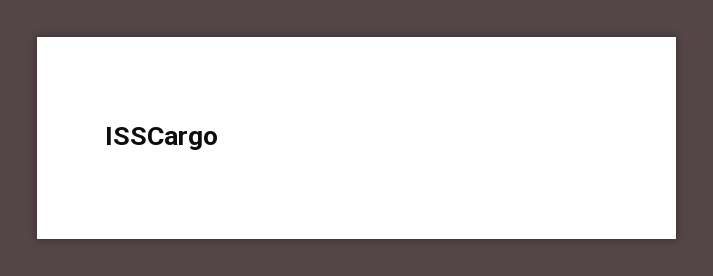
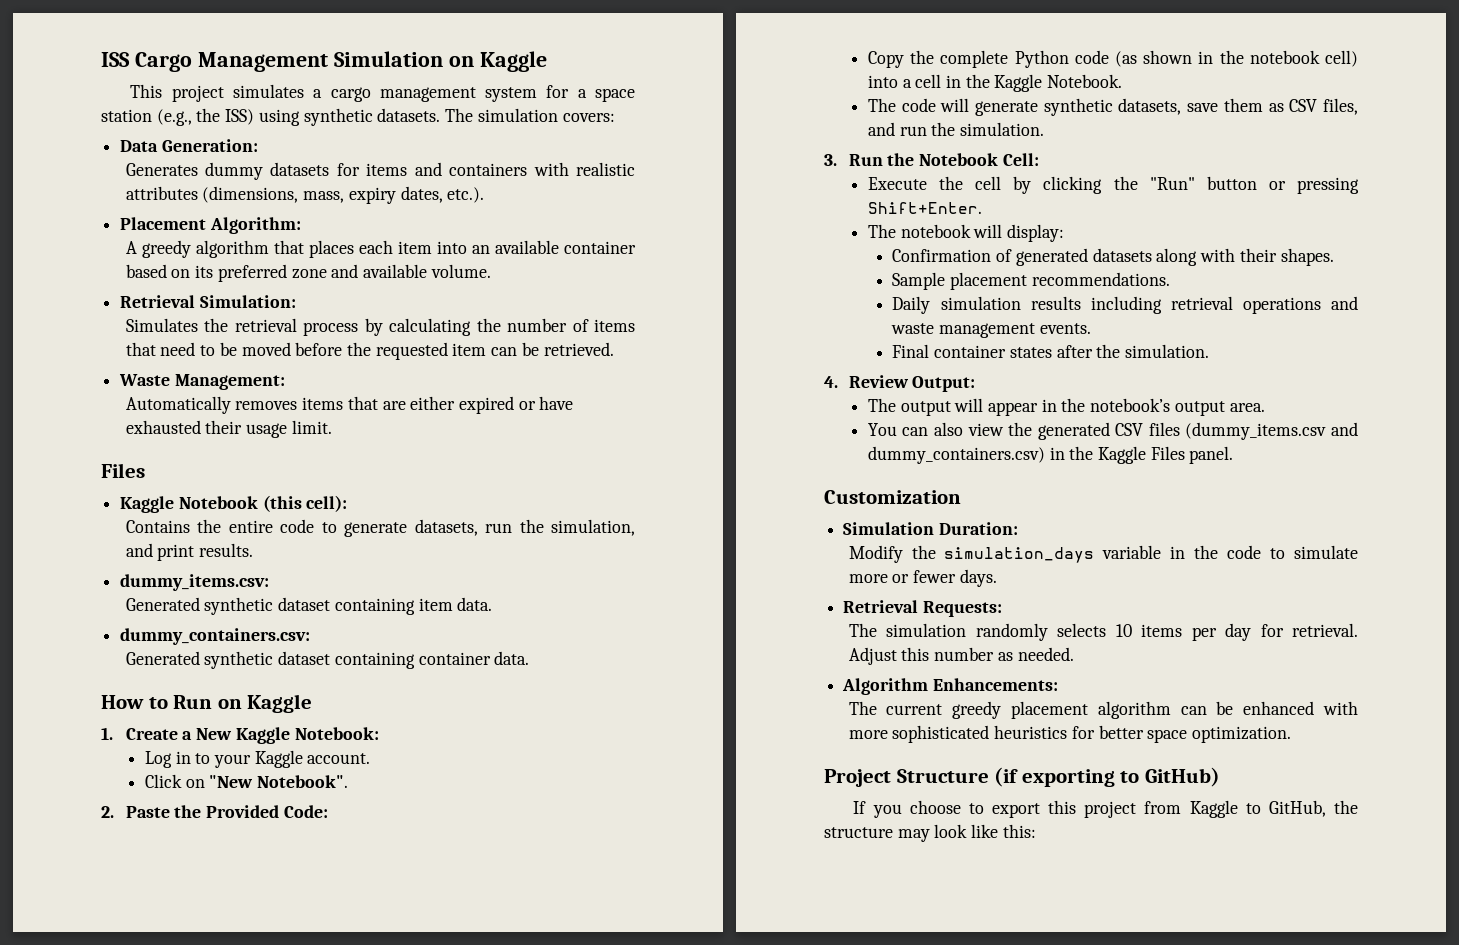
- ISSCargo
+ ISS Cargo Management Simulation on Kaggle
+ This project simulates a cargo management system for a space station (e.g., the ISS) using synthetic datasets. The simulation covers:
+ Data Generation:
+ Generates dummy datasets for items and containers with realistic attributes (dimensions, mass, expiry dates, etc.).
+ Placement Algorithm:
+ A greedy algorithm that places each item into an available container based on its preferred zone and available volume.
+ Retrieval Simulation:
+ Simulates the retrieval process by calculating the number of items that need to be moved before the requested item can be retrieved.
+ Waste Management:
+ Automatically removes items that are either expired or have exhausted their usage limit.
+ Files
+ Kaggle Notebook (this cell):
+ Contains the entire code to generate datasets, run the simulation, and print results.
+ dummy_items.csv:
+ Generated synthetic dataset containing item data.
+ dummy_containers.csv:
+ Generated synthetic dataset containing container data.
+ How to Run on Kaggle
+ 1. Create a New Kaggle Notebook:
+ Log in to your Kaggle account.
+ Click on "New Notebook".
+ 2. Paste the Provided Code:
+ Copy the complete Python code (as shown in the notebook cell) into a cell in the Kaggle Notebook.
+ The code will generate synthetic datasets, save them as CSV files, and run the simulation.
+ 3. Run the Notebook Cell:
+ Execute the cell by clicking the "Run" button or pressing Shift+Enter.
+ The notebook will display:
+ Confirmation of generated datasets along with their shapes.
+ Sample placement recommendations.
+ Daily simulation results including retrieval operations and waste management events.
+ Final container states after the simulation.
+ 4. Review Output:
+ The output will appear in the notebook’s output area.
+ You can also view the generated CSV files (dummy_items.csv and dummy_containers.csv) in the Kaggle Files panel.
+ Customization
+ Simulation Duration:
+ Modify the simulation_days variable in the code to simulate more or fewer days.
+ Retrieval Requests:
+ The simulation randomly selects 10 items per day for retrieval. Adjust this number as needed.
+ Algorithm Enhancements:
+ The current greedy placement algorithm can be enhanced with more sophisticated heuristics for better space optimization.
+ Project Structure (if exporting to GitHub)
+ If you choose to export this project from Kaggle to GitHub, the structure may look like this:

